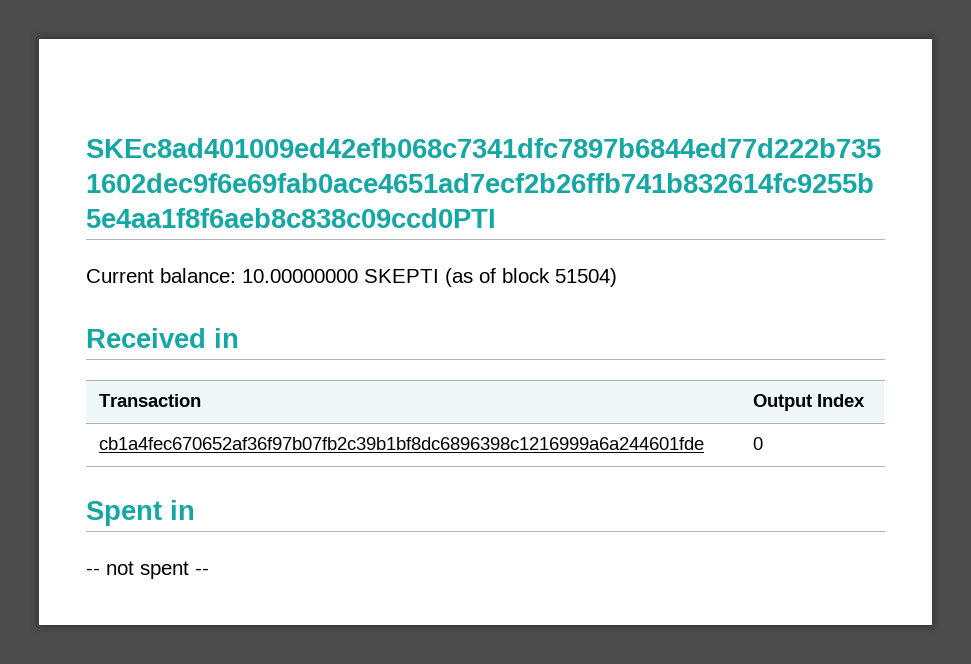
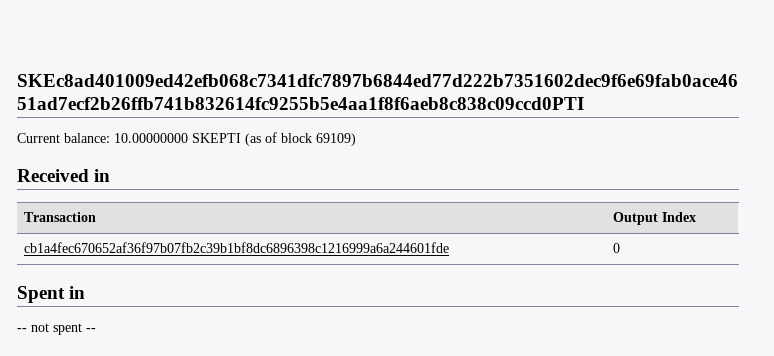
- Current balance: 10.00000000 SKEPTI (as of block 51504)
+ Current balance: 10.00000000 SKEPTI (as of block 69109)

